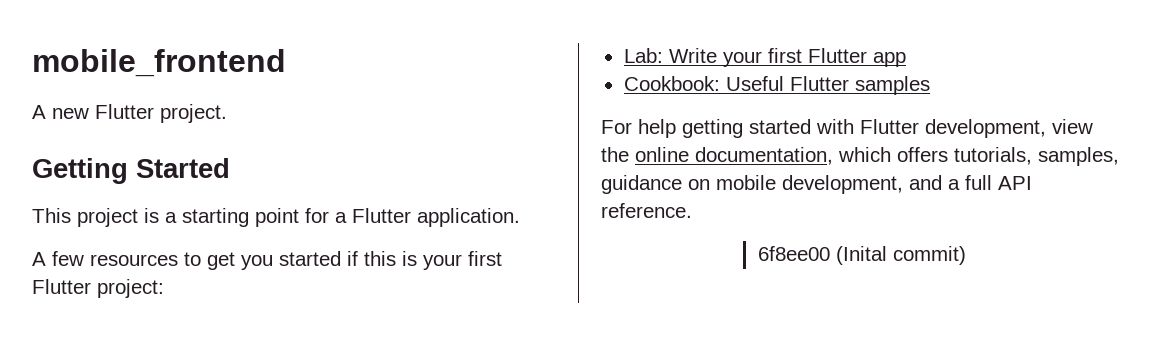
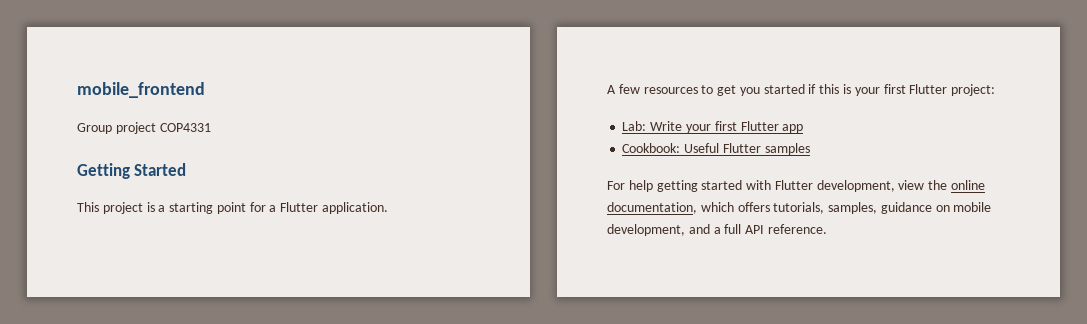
- A new Flutter project.
+ Group project COP4331
- 6f8ee00 (Inital commit)

